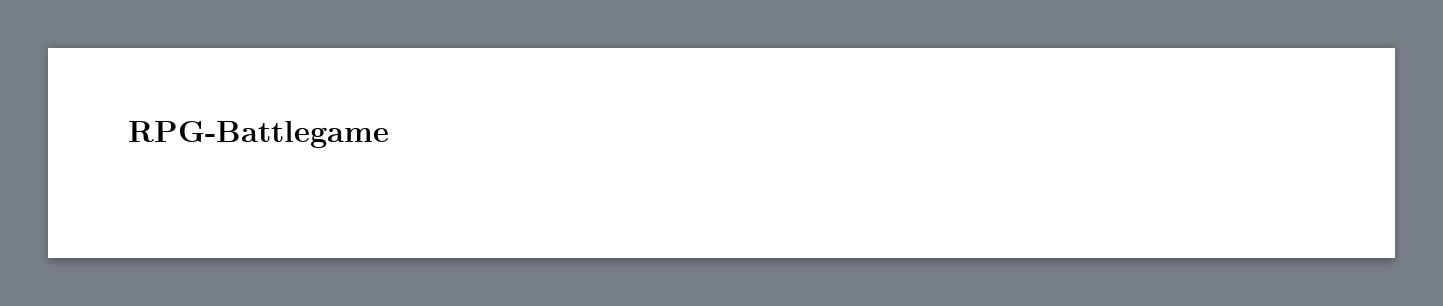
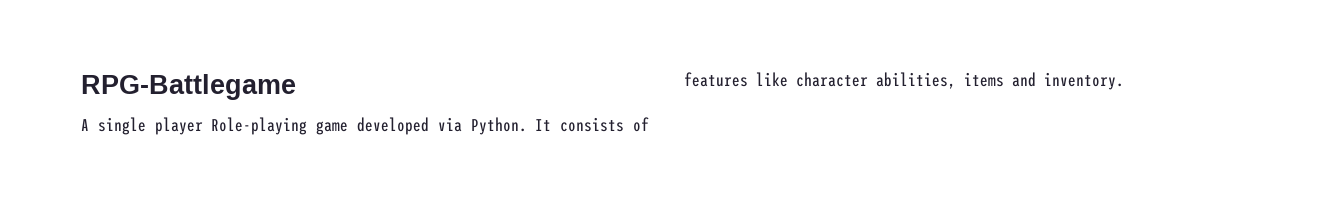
+ A single player Role-playing game developed via Python. It consists of features like character abilities, items and inventory.

